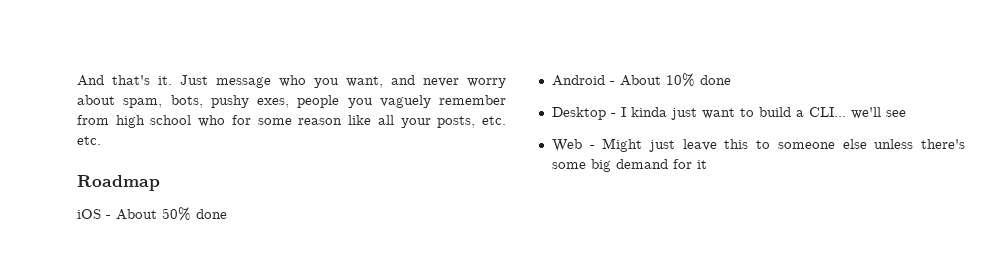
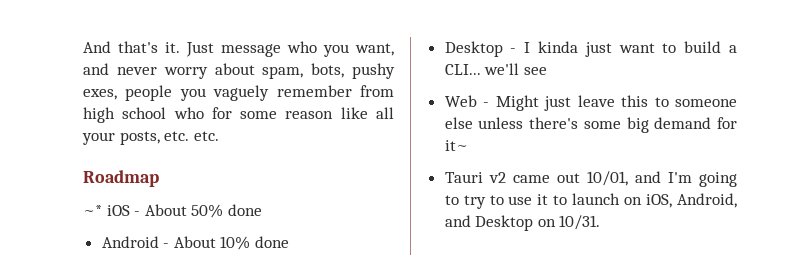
- iOS - About 50% done
+ ~* iOS - About 50% done
- Web - Might just leave this to someone else unless there's some big demand for it
+ Web - Might just leave this to someone else unless there's some big demand for it~
+ Tauri v2 came out 10/01, and I'm going to try to use it to launch on iOS, Android, and Desktop on 10/31.

